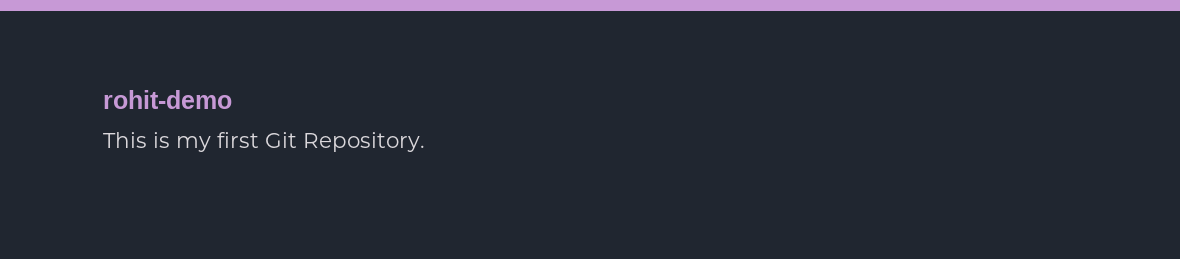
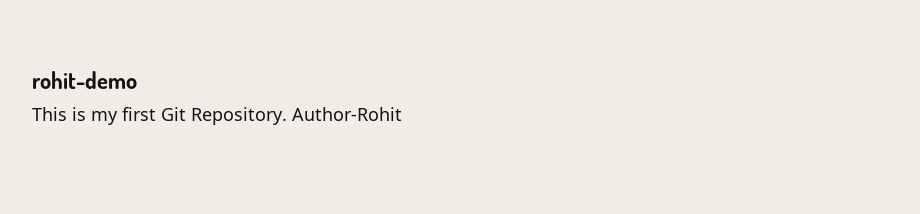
+ Author-Rohit

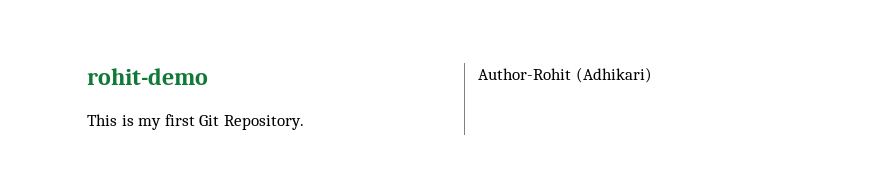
- This is my first Git Repository. Author-Rohit
+ This is my first Git Repository.
+ Author-Rohit (Adhikari)

